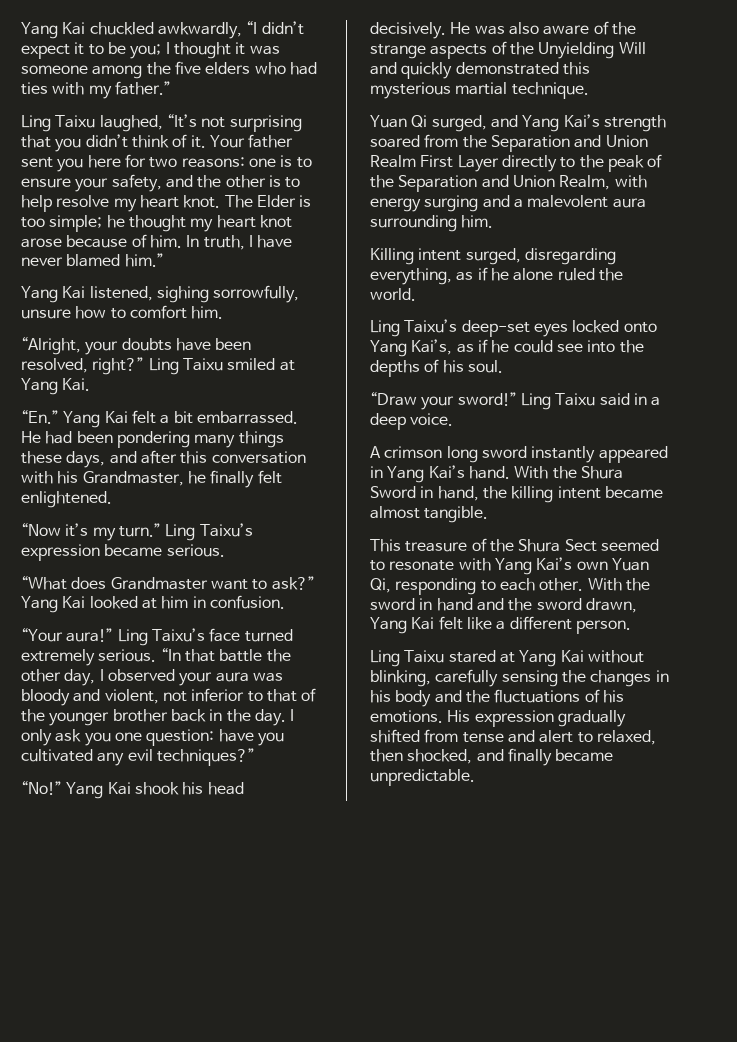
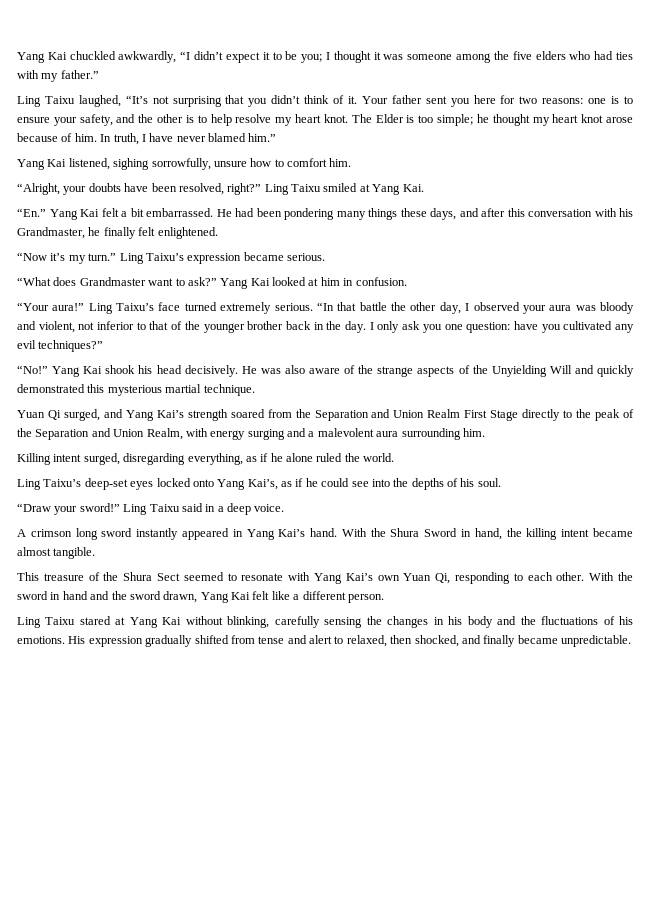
- Yuan Qi surged, and Yang Kai’s strength soared from the Separation and Union Realm First Layer directly to the peak of the Separation and Union Realm, with energy surging and a malevolent aura surrounding him.
+ Yuan Qi surged, and Yang Kai’s strength soared from the Separation and Union Realm First Stage directly to the peak of the Separation and Union Realm, with energy surging and a malevolent aura surrounding him.

